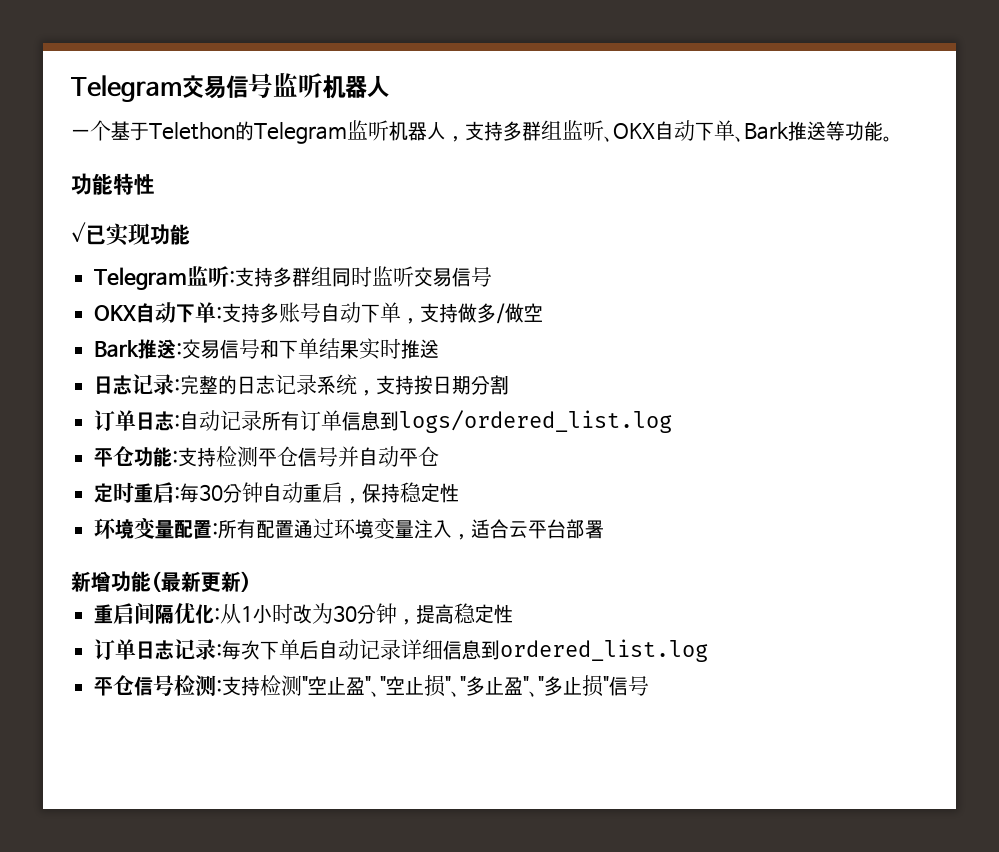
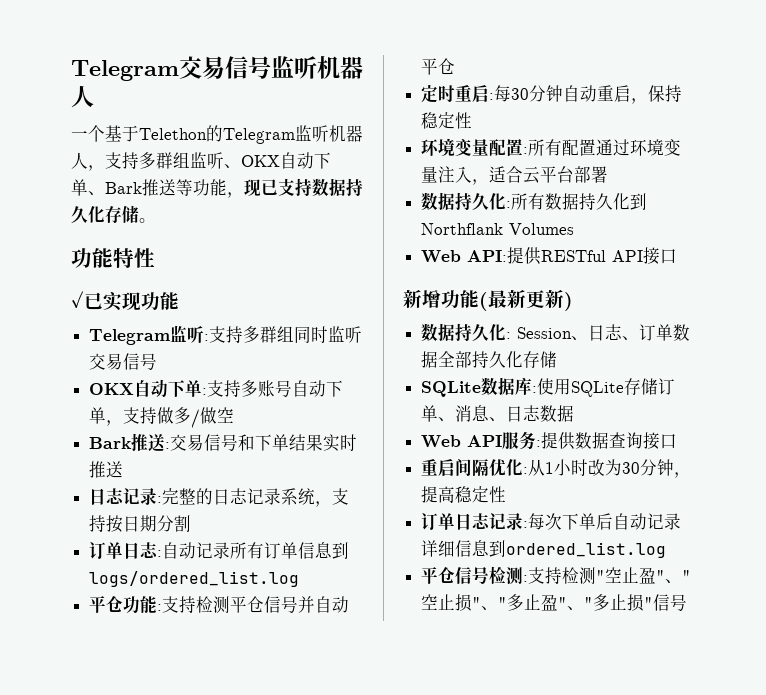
- 一个基于Telethon的Telegram监听机器人，支持多群组监听、OKX自动下单、Bark推送等功能。
+ 一个基于Telethon的Telegram监听机器人，支持多群组监听、OKX自动下单、Bark推送等功能，现已支持数据持久化存储。
+ 数据持久化:所有数据持久化到Northflank Volumes
+ Web API:提供RESTful API接口
+ 数据持久化: Session、日志、订单数据全部持久化存储
+ SQLite数据库:使用SQLite存储订单、消息、日志数据
+ Web API服务:提供数据查询接口

